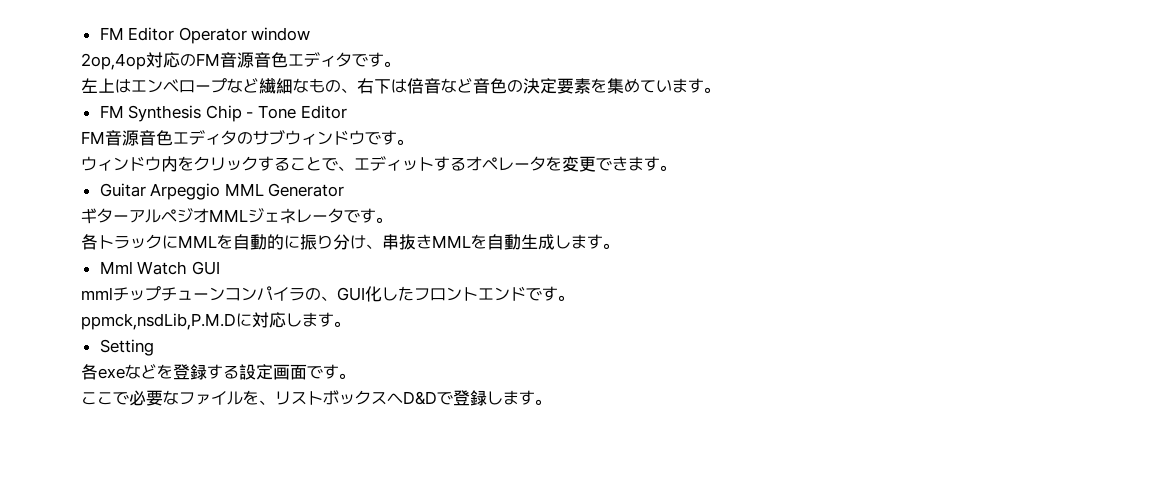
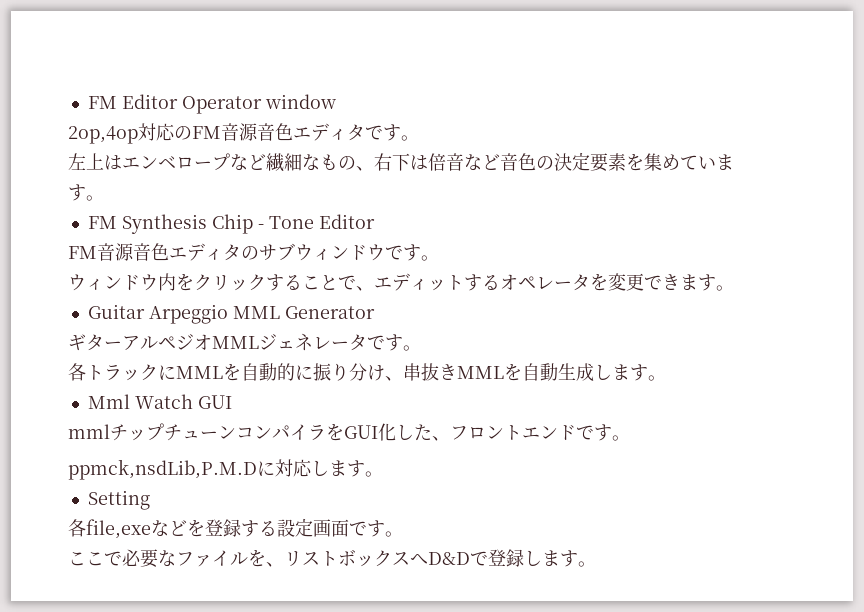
- mmlチップチューンコンパイラの、GUI化したフロントエンドです。
+ mmlチップチューンコンパイラをGUI化した、フロントエンドです。
- 各exeなどを登録する設定画面です。
+ 各file,exeなどを登録する設定画面です。

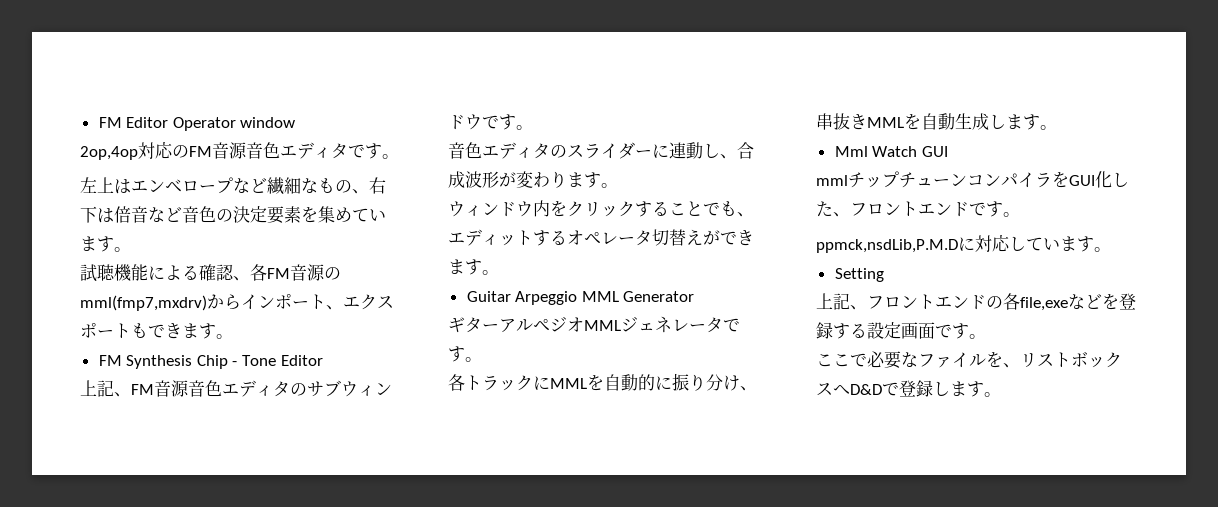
+ 試聴機能による確認、各FM音源のmml(fmp7,mxdrv)からインポート、エクスポートもできます。
- FM音源音色エディタのサブウィンドウです。
+ 上記、FM音源音色エディタのサブウィンドウです。
+ 音色エディタのスライダーに連動し、合成波形が変わります。
- ウィンドウ内をクリックすることで、エディットするオペレータを変更できます。
+ ウィンドウ内をクリックすることでも、エディットするオペレータ切替えができます。
- ppmck,nsdLib,P.M.Dに対応します。
+ ppmck,nsdLib,P.M.Dに対応しています。
- 各file,exeなどを登録する設定画面です。
+ 上記、フロントエンドの各file,exeなどを登録する設定画面です。

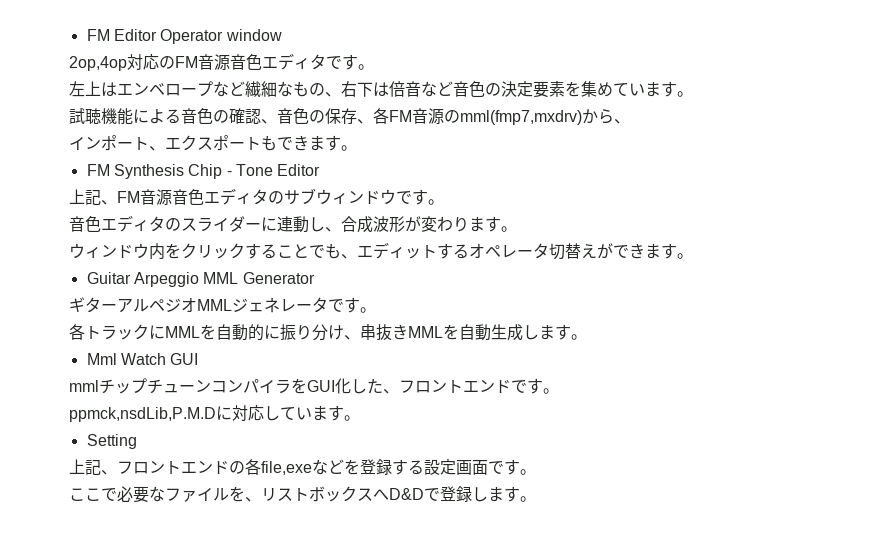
- 試聴機能による確認、各FM音源のmml(fmp7,mxdrv)からインポート、エクスポートもできます。
+ 試聴機能による音色の確認、音色の保存、各FM音源のmml(fmp7,mxdrv)から、
+ インポート、エクスポートもできます。

